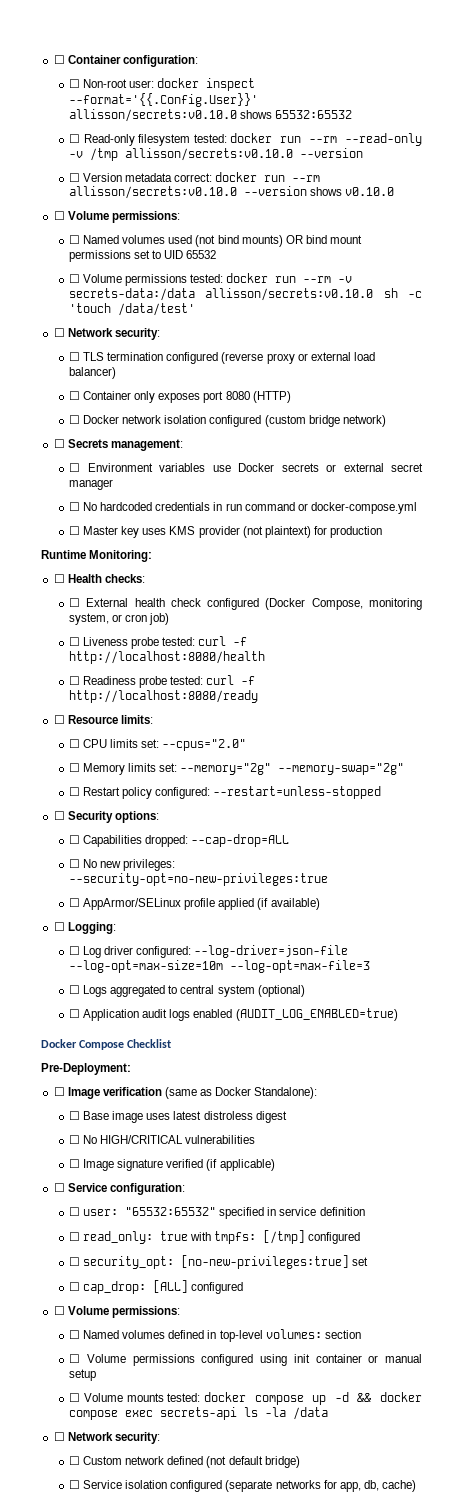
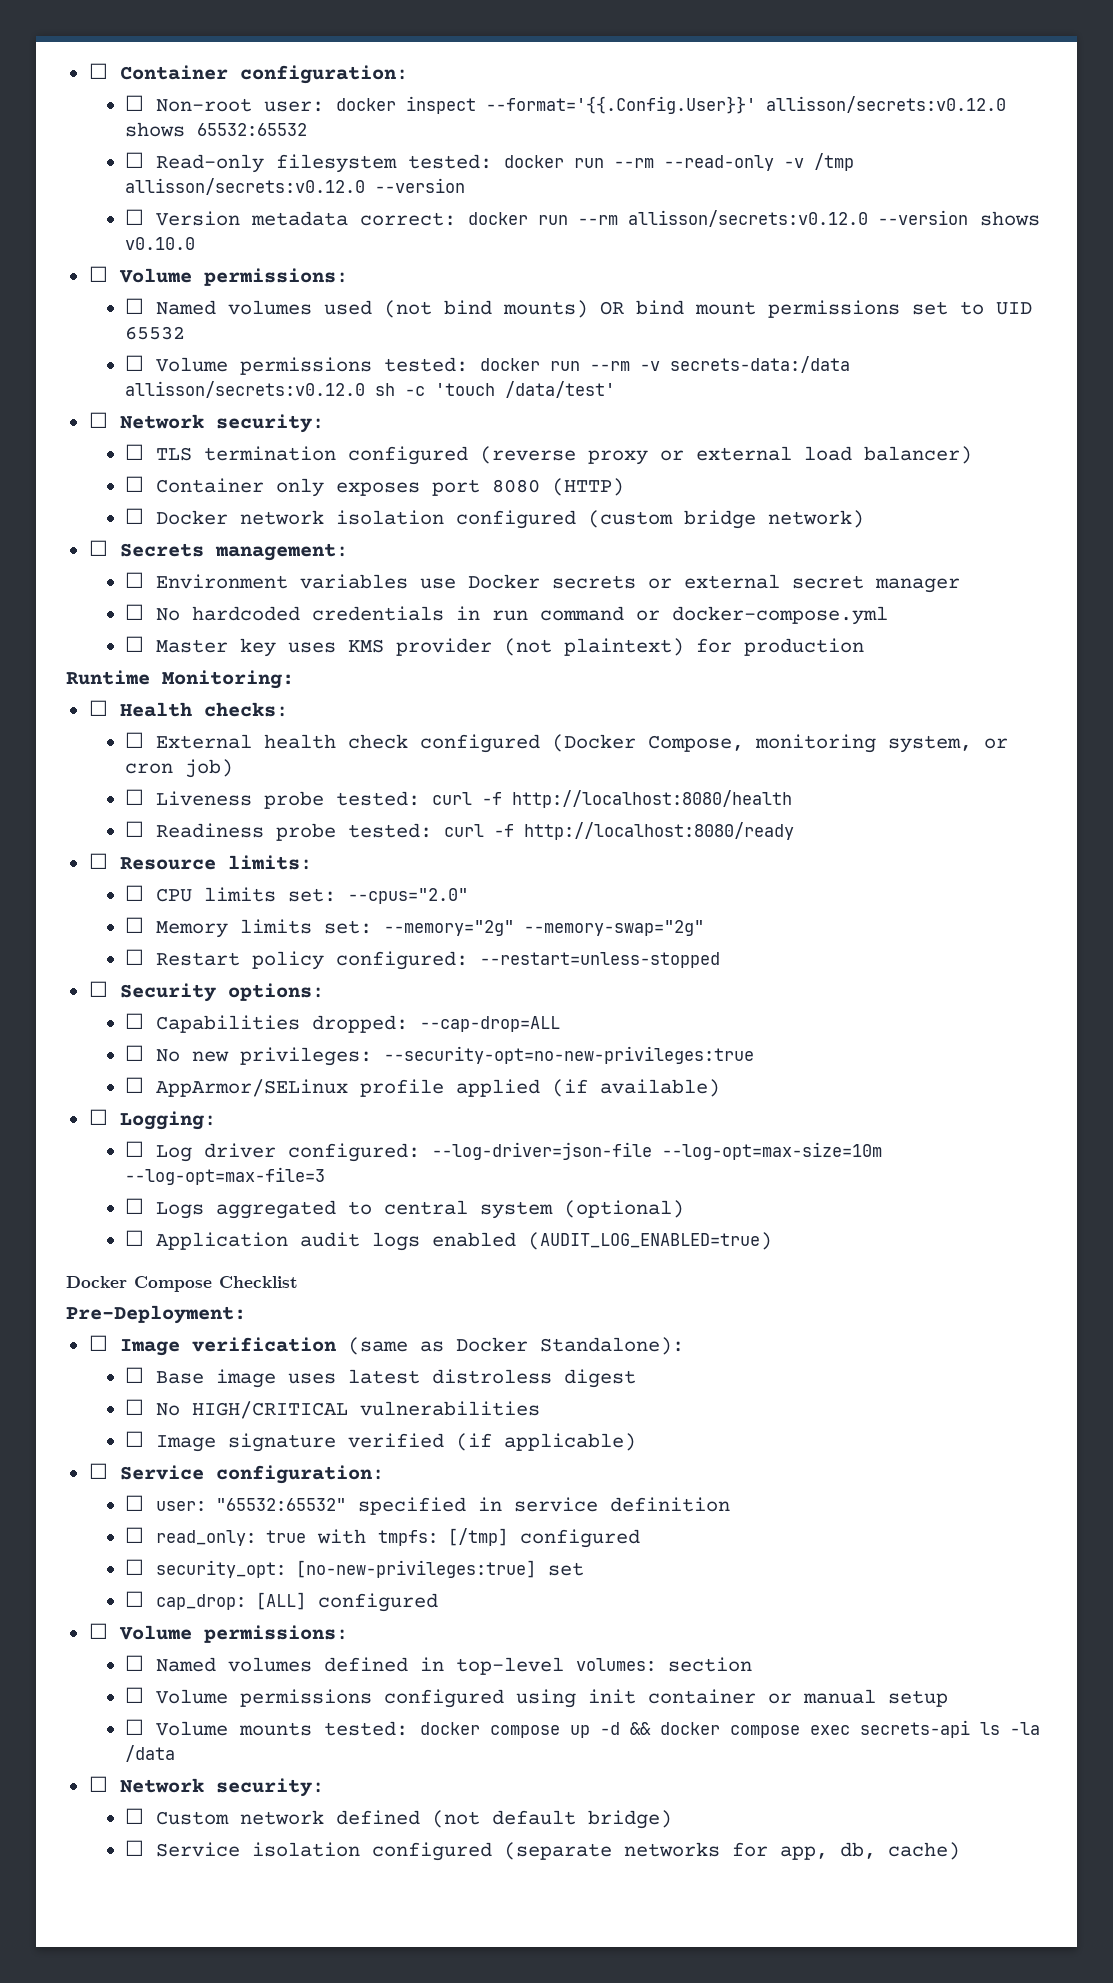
- ☐ Non-root user: docker inspect --format='{{.Config.User}}' allisson/secrets:v0.10.0 shows 65532:65532
+ ☐ Non-root user: docker inspect --format='{{.Config.User}}' allisson/secrets:v0.12.0 shows 65532:65532
- ☐ Read-only filesystem tested: docker run --rm --read-only -v /tmp allisson/secrets:v0.10.0 --version
+ ☐ Read-only filesystem tested: docker run --rm --read-only -v /tmp allisson/secrets:v0.12.0 --version
- ☐ Version metadata correct: docker run --rm allisson/secrets:v0.10.0 --version shows v0.10.0
+ ☐ Version metadata correct: docker run --rm allisson/secrets:v0.12.0 --version shows v0.10.0
- ☐ Volume permissions tested: docker run --rm -v secrets-data:/data allisson/secrets:v0.10.0 sh -c 'touch /data/test'
+ ☐ Volume permissions tested: docker run --rm -v secrets-data:/data allisson/secrets:v0.12.0 sh -c 'touch /data/test'

